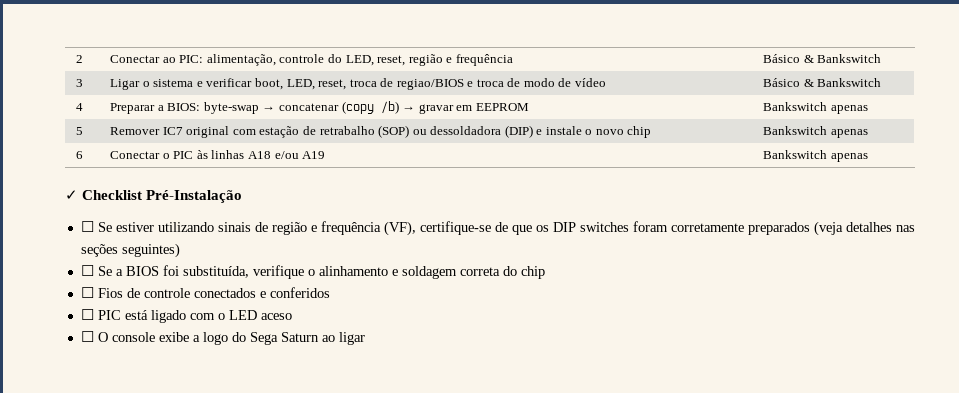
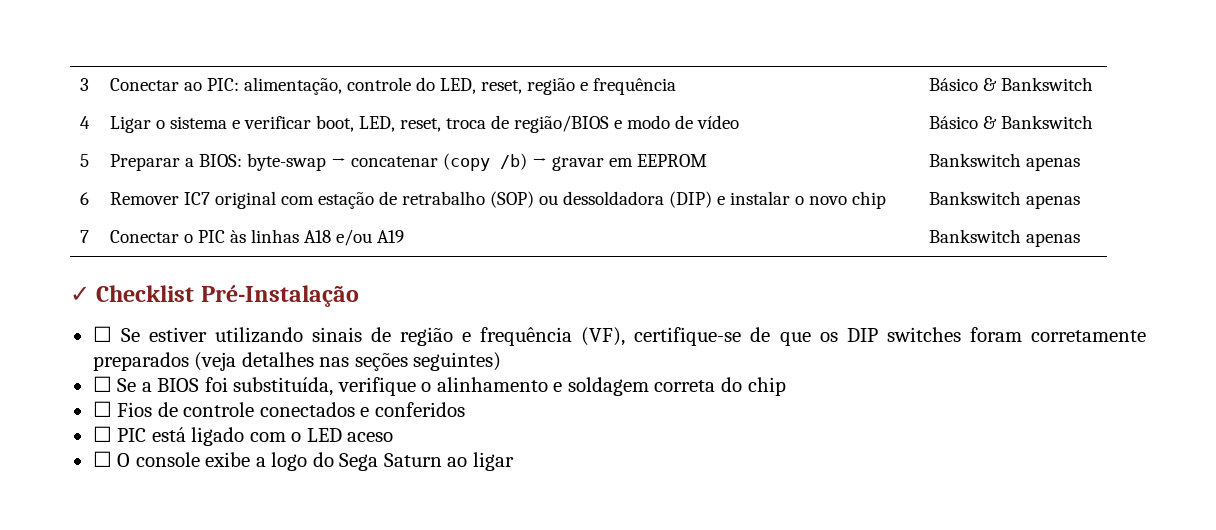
- 2 | Conectar ao PIC: alimentação, controle do LED, reset, região e frequência | Básico & Bankswitch
+ 3 | Conectar ao PIC: alimentação, controle do LED, reset, região e frequência | Básico & Bankswitch
- 3 | Ligar o sistema e verificar boot, LED, reset, troca de regiao/BIOS e troca de modo de vídeo | Básico & Bankswitch
+ 4 | Ligar o sistema e verificar boot, LED, reset, troca de região/BIOS e modo de vídeo | Básico & Bankswitch
- 4 | Preparar a BIOS: byte-swap → concatenar (copy /b) → gravar em EEPROM | Bankswitch apenas
+ 5 | Preparar a BIOS: byte-swap → concatenar (copy /b) → gravar em EEPROM | Bankswitch apenas
- 5 | Remover IC7 original com estação de retrabalho (SOP) ou dessoldadora (DIP) e instale o novo chip | Bankswitch apenas
+ 6 | Remover IC7 original com estação de retrabalho (SOP) ou dessoldadora (DIP) e instalar o novo chip | Bankswitch apenas
- 6 | Conectar o PIC às linhas A18 e/ou A19 | Bankswitch apenas
+ 7 | Conectar o PIC às linhas A18 e/ou A19 | Bankswitch apenas

